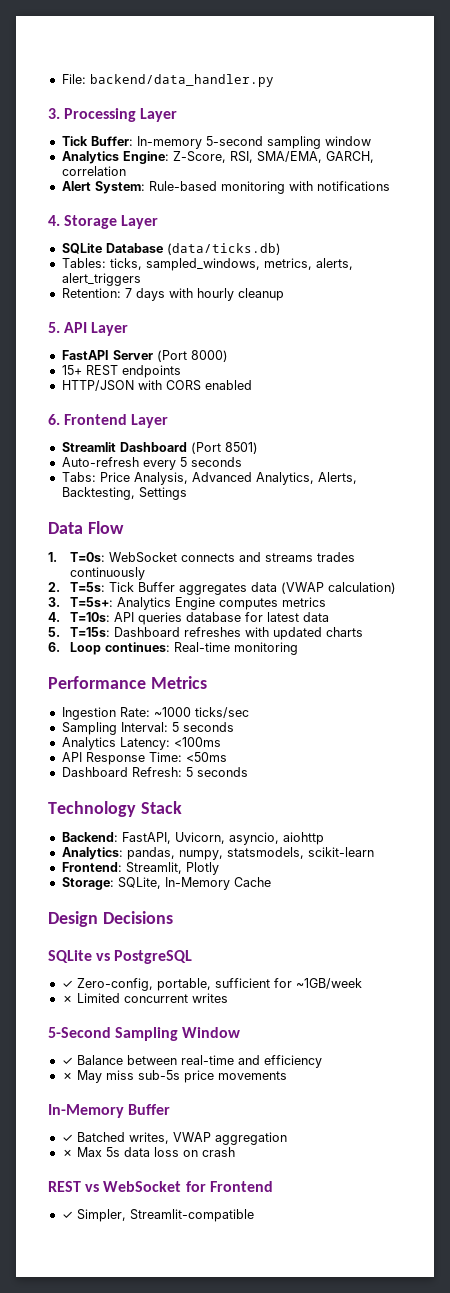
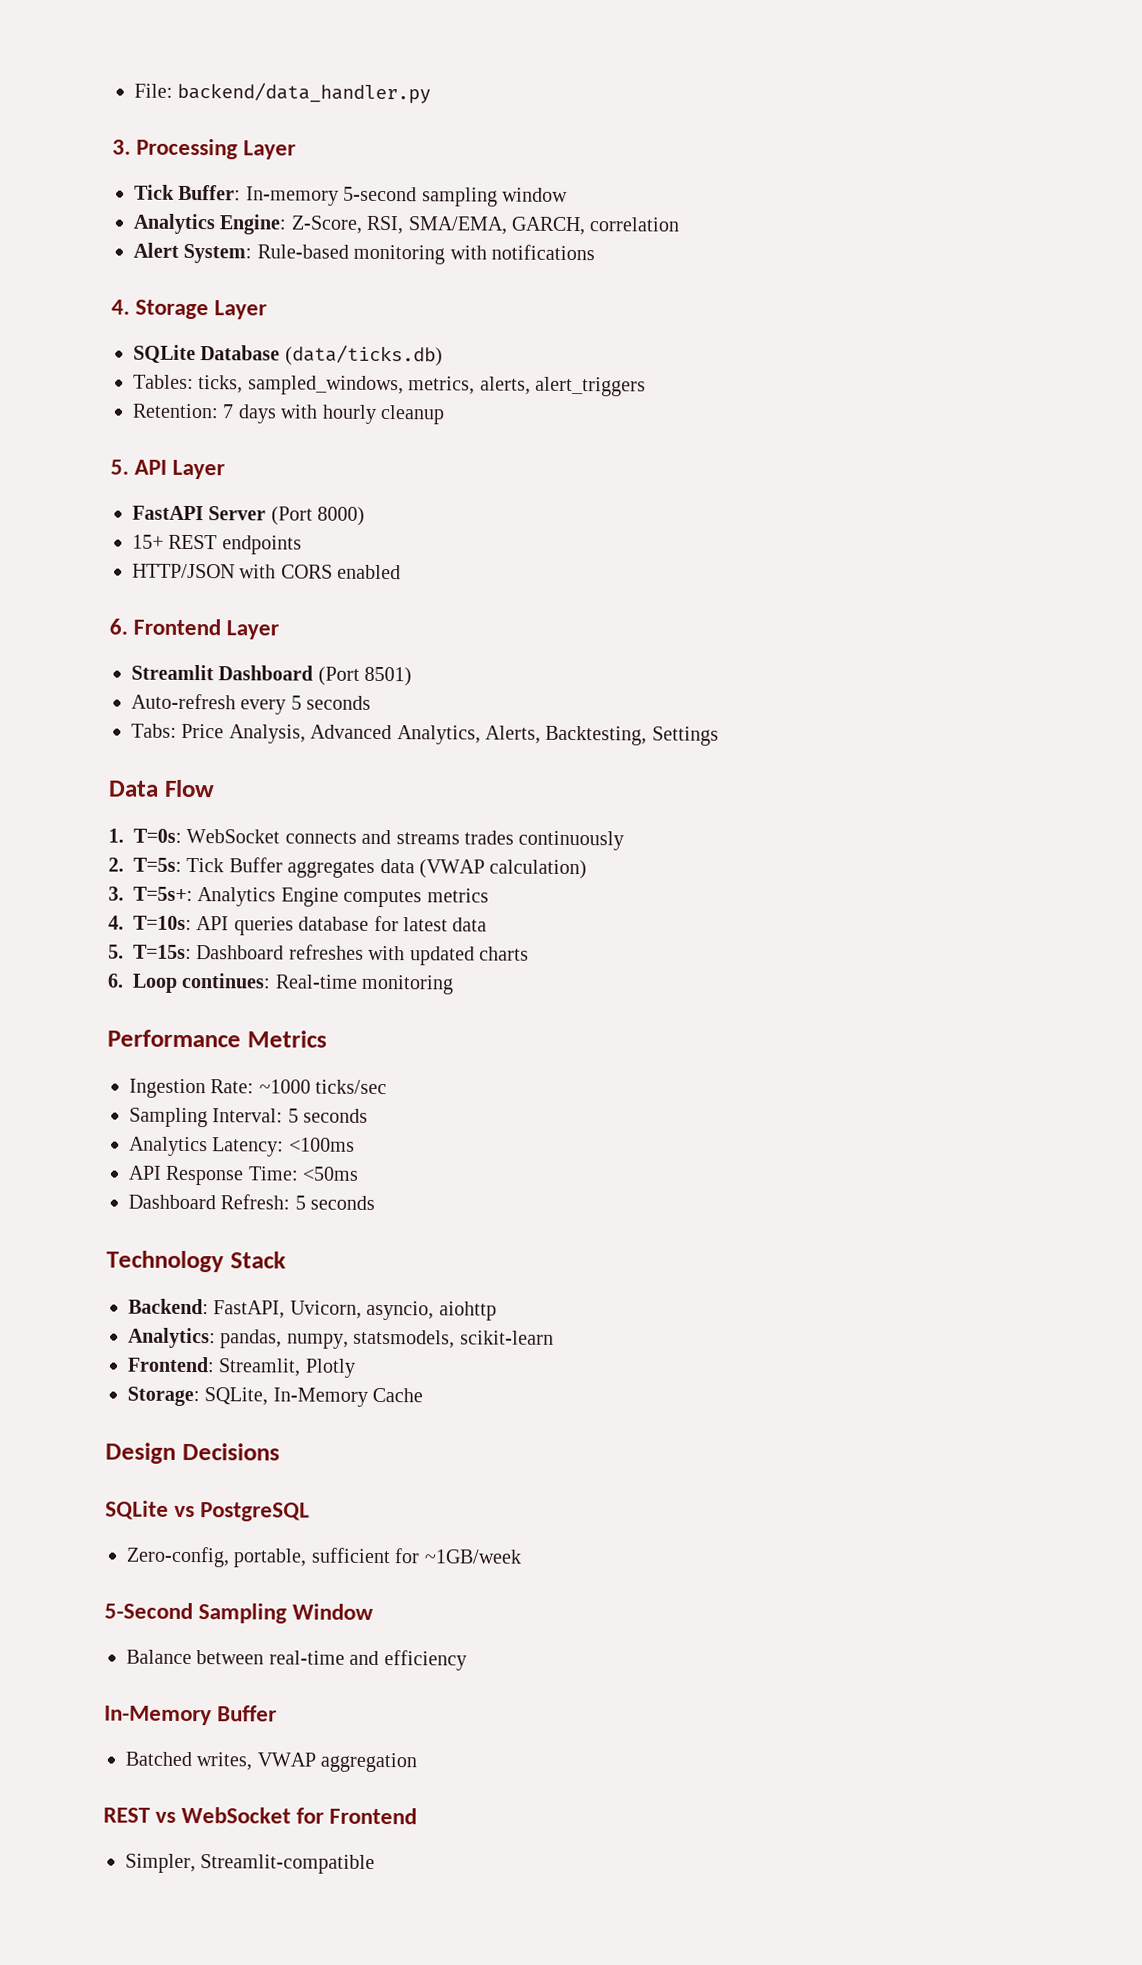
- ✓ Zero-config, portable, sufficient for ~1GB/week
+ Zero-config, portable, sufficient for ~1GB/week
- ✗ Limited concurrent writes
- ✓ Balance between real-time and efficiency
+ Balance between real-time and efficiency
- ✗ May miss sub-5s price movements
- ✓ Batched writes, VWAP aggregation
+ Batched writes, VWAP aggregation
- ✗ Max 5s data loss on crash
- ✓ Simpler, Streamlit-compatible
+ Simpler, Streamlit-compatible

